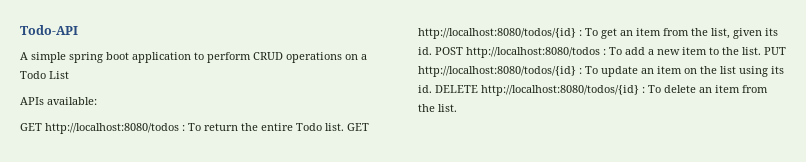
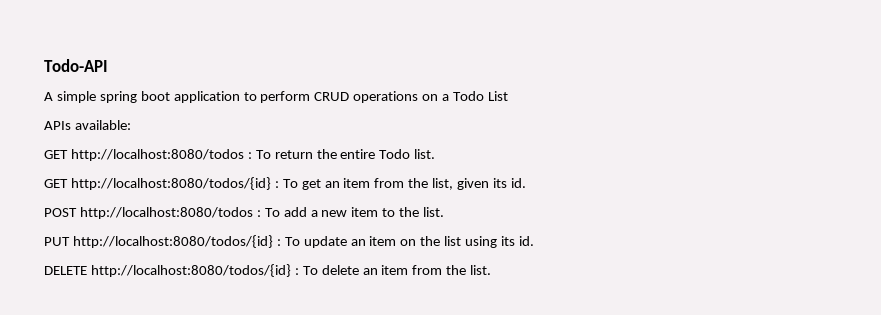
- GET http://localhost:8080/todos : To return the entire Todo list. GET http://localhost:8080/todos/{id} : To get an item from the list, given its id. POST http://localhost:8080/todos : To add a new item to the list. PUT http://localhost:8080/todos/{id} : To update an item on the list using its id. DELETE http://localhost:8080/todos/{id} : To delete an item from the list.
+ GET http://localhost:8080/todos : To return the entire Todo list.
+ GET http://localhost:8080/todos/{id} : To get an item from the list, given its id.
+ POST http://localhost:8080/todos : To add a new item to the list.
+ PUT http://localhost:8080/todos/{id} : To update an item on the list using its id.
+ DELETE http://localhost:8080/todos/{id} : To delete an item from the list.

